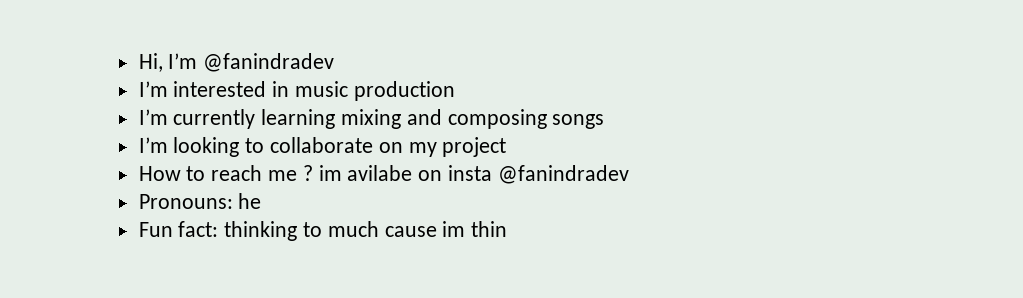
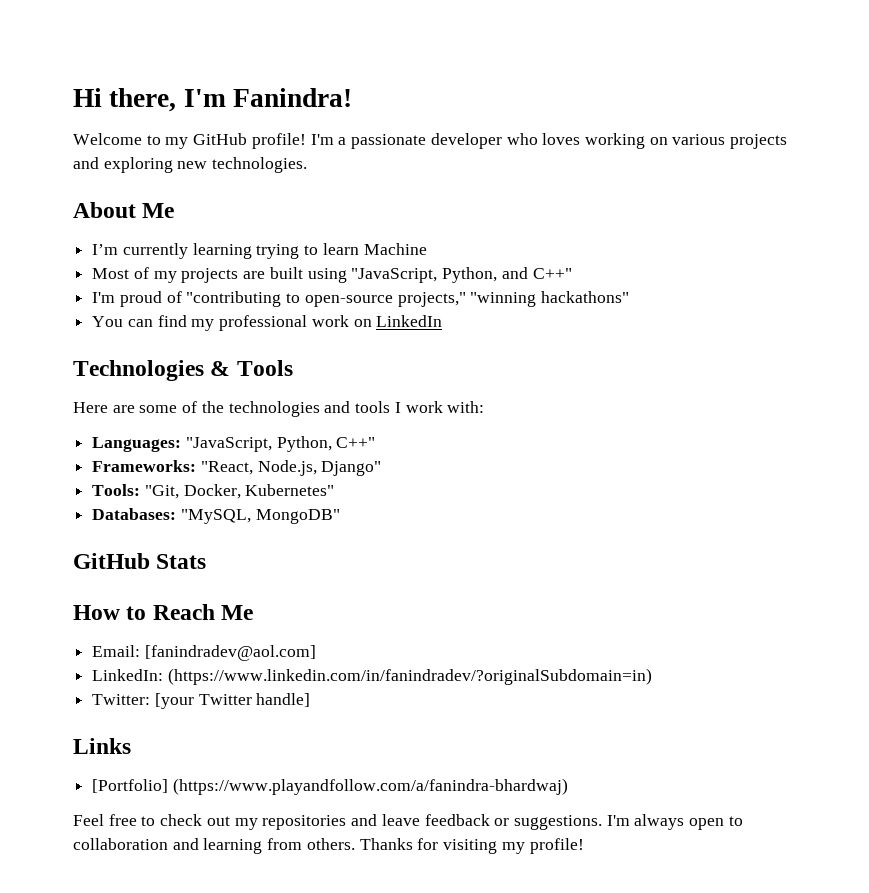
- Hi, I’m @fanindradev
- I’m interested in music production
- I’m currently learning mixing and composing songs
- I’m looking to collaborate on my project
- How to reach me ? im avilabe on insta @fanindradev
- Pronouns: he
- Fun fact: thinking to much cause im thin
+ Hi there, I'm Fanindra!
+ Welcome to my GitHub profile! I'm a passionate developer who loves working on various projects and exploring new technologies.
+ About Me
+ I’m currently learning trying to learn Machine
+ Most of my projects are built using "JavaScript, Python, and C++"
+ I'm proud of "contributing to open-source projects," "winning hackathons"
+ You can find my professional work on LinkedIn
+ Technologies & Tools
+ Here are some of the technologies and tools I work with:
+ Languages: "JavaScript, Python, C++"
+ Frameworks: "React, Node.js, Django"
+ Tools: "Git, Docker, Kubernetes"
+ Databases: "MySQL, MongoDB"
+ GitHub Stats
+ How to Reach Me
+ Email: [fanindradev@aol.com]
+ LinkedIn: (https://www.linkedin.com/in/fanindradev/?originalSubdomain=in)
+ Twitter: [your Twitter handle]
+ Links
+ [Portfolio] (https://www.playandfollow.com/a/fanindra-bhardwaj)
+ Feel free to check out my repositories and leave feedback or suggestions. I'm always open to collaboration and learning from others. Thanks for visiting my profile!

